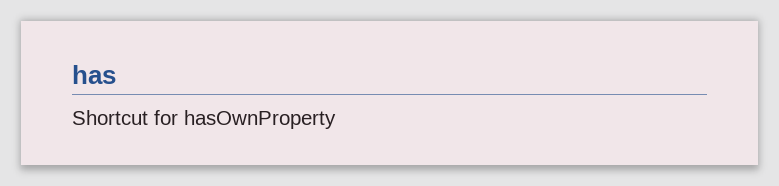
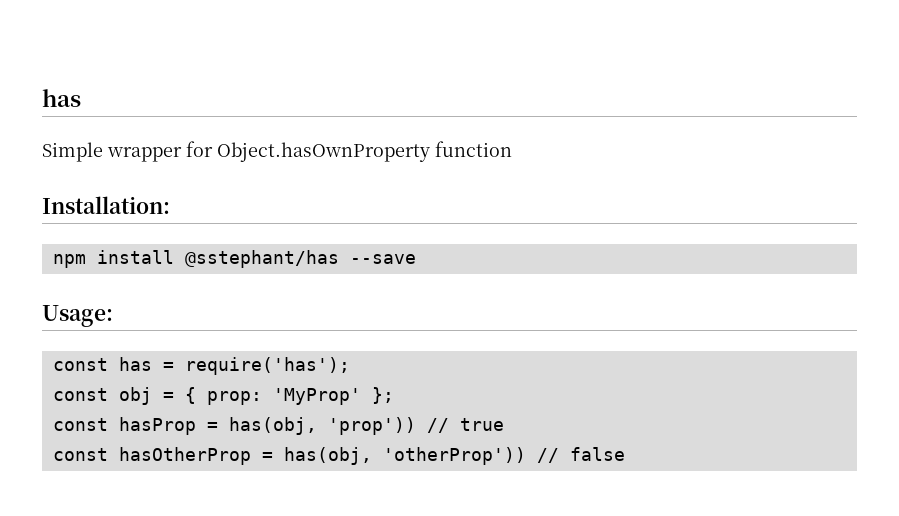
- Shortcut for hasOwnProperty
+ Simple wrapper for Object.hasOwnProperty function
+ Installation:
+ npm install @sstephant/has --save
+ Usage:
+ const has = require('has');
+ const obj = { prop: 'MyProp' };
+ const hasProp = has(obj, 'prop')) // true
+ const hasOtherProp = has(obj, 'otherProp')) // false

